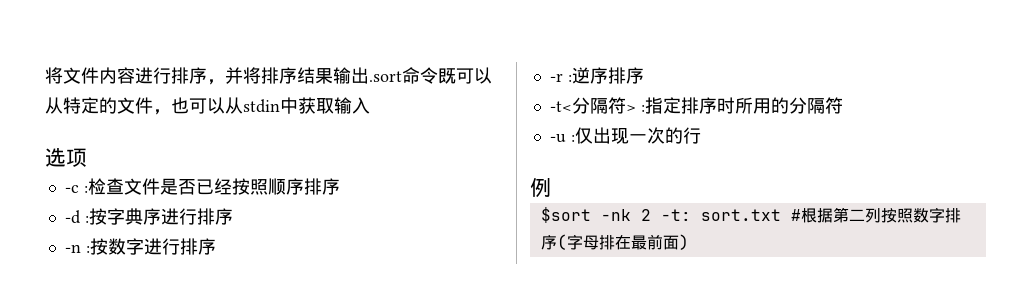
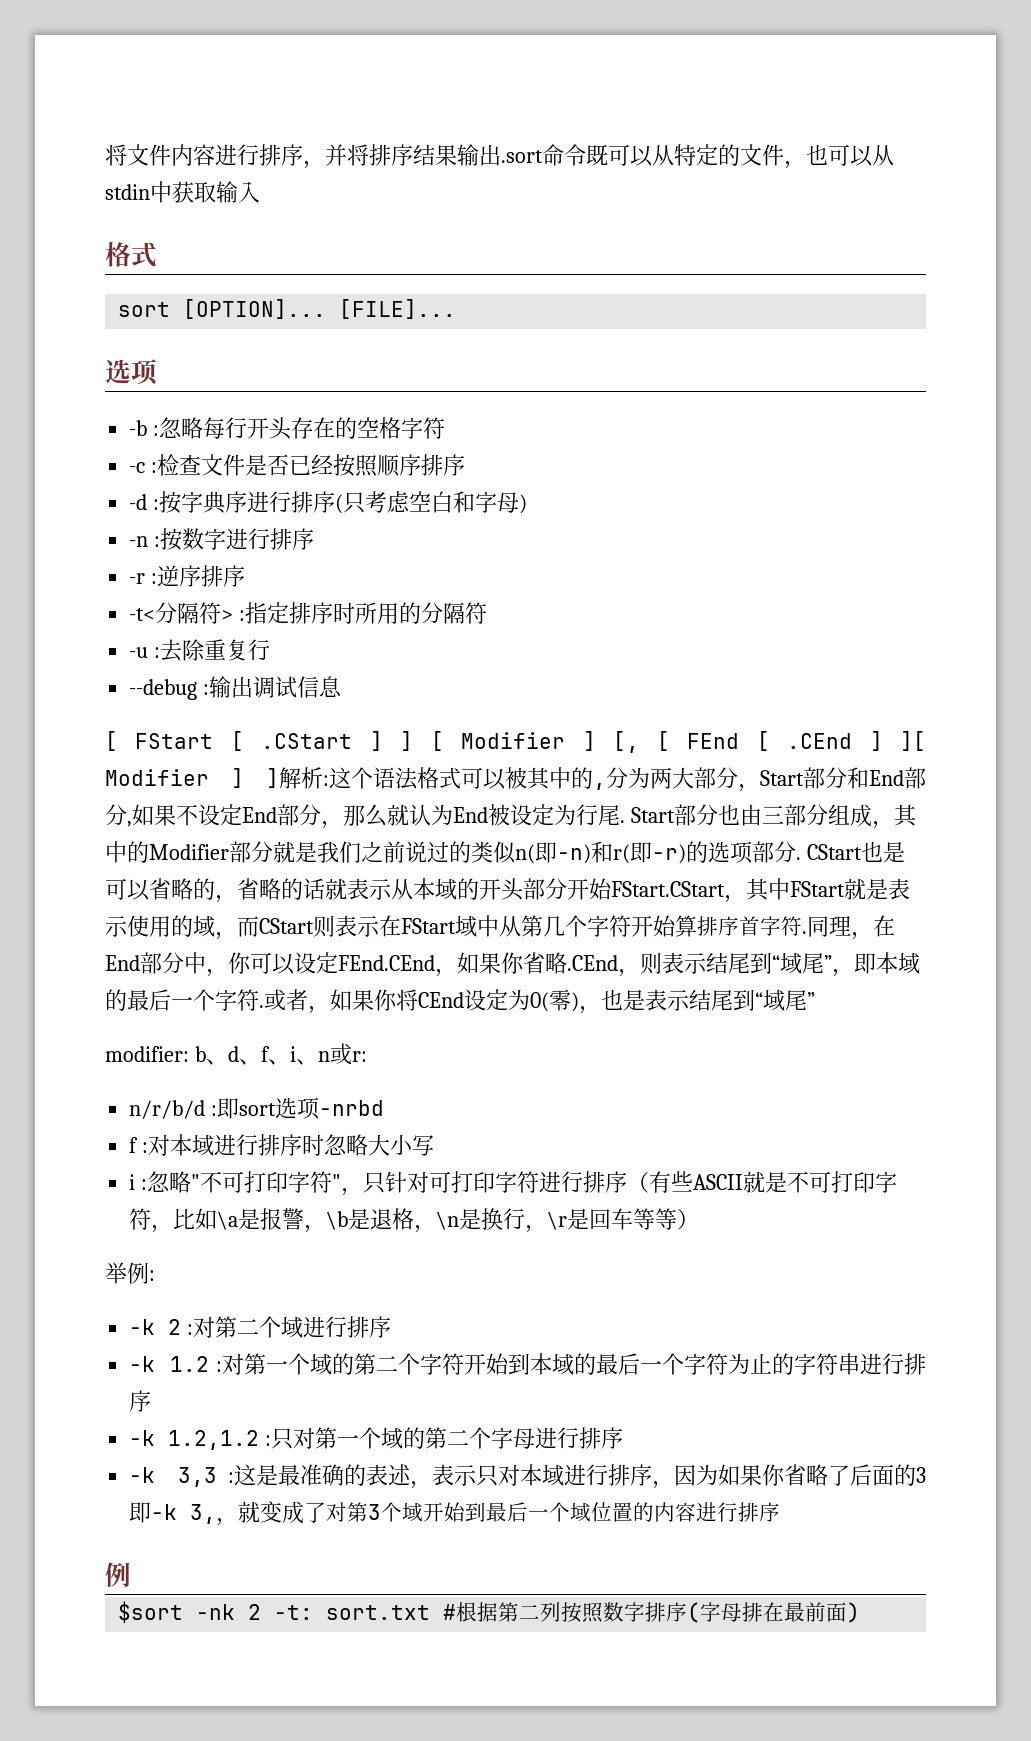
  将文件内容进行排序，并将排序结果输出.sort命令既可以从特定的文件，也可以从stdin中获取输入
+ 格式
+ sort [OPTION]... [FILE]...
  选项
+ -b :忽略每行开头存在的空格字符
- -d :按字典序进行排序
+ -d :按字典序进行排序(只考虑空白和字母)
- -u :仅出现一次的行
+ -u :去除重复行
+ --debug :输出调试信息
+ [ FStart [ .CStart ] ] [ Modifier ] [, [ FEnd [ .CEnd ] ][ Modifier ] ]解析:这个语法格式可以被其中的,分为两大部分，Start部分和End部分,如果不设定End部分，那么就认为End被设定为行尾. Start部分也由三部分组成，其中的Modifier部分就是我们之前说过的类似n(即-n)和r(即-r)的选项部分. CStart也是可以省略的，省略的话就表示从本域的开头部分开始FStart.CStart，其中FStart就是表示使用的域，而CStart则表示在FStart域中从第几个字符开始算排序首字符.同理，在End部分中，你可以设定FEnd.CEnd，如果你省略.CEnd，则表示结尾到“域尾”，即本域的最后一个字符.或者，如果你将CEnd设定为0(零)，也是表示结尾到“域尾”
+ modifier: b、d、f、i、n或r:
+ n/r/b/d :即sort选项-nrbd
+ f :对本域进行排序时忽略大小写
+ i :忽略"不可打印字符"，只针对可打印字符进行排序（有些ASCII就是不可打印字符，比如\a是报警，\b是退格，\n是换行，\r是回车等等）
+ 举例:
+ -k 2 :对第二个域进行排序
+ -k 1.2 :对第一个域的第二个字符开始到本域的最后一个字符为止的字符串进行排序
+ -k 1.2,1.2 :只对第一个域的第二个字母进行排序
+ -k 3,3 :这是最准确的表述，表示只对本域进行排序，因为如果你省略了后面的3即-k 3,，就变成了对第3个域开始到最后一个域位置的内容进行排序

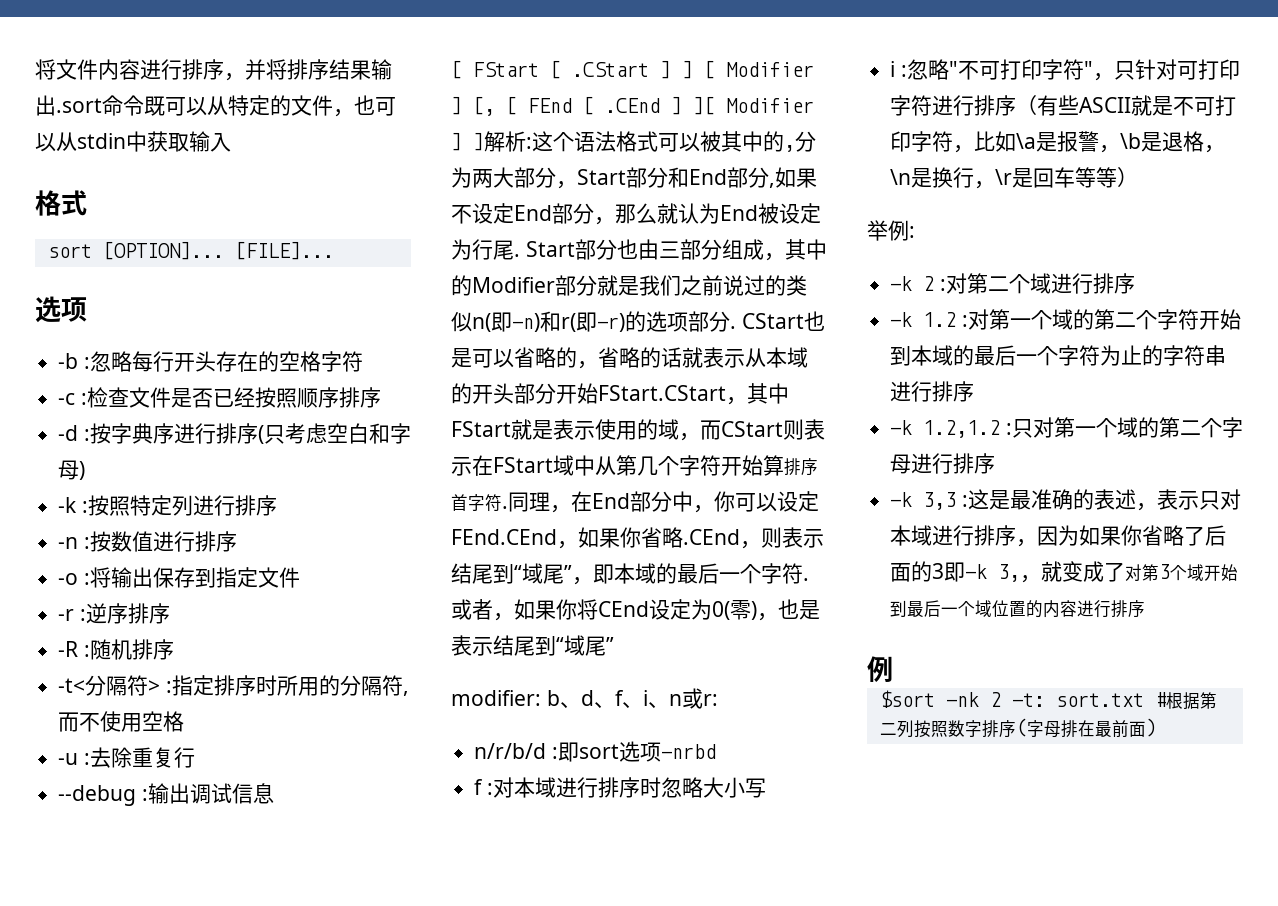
- -n :按数字进行排序
+ -k :按照特定列进行排序
+ -n :按数值进行排序
+ -o :将输出保存到指定文件
+ -R :随机排序
- -t<分隔符> :指定排序时所用的分隔符
+ -t<分隔符> :指定排序时所用的分隔符,而不使用空格

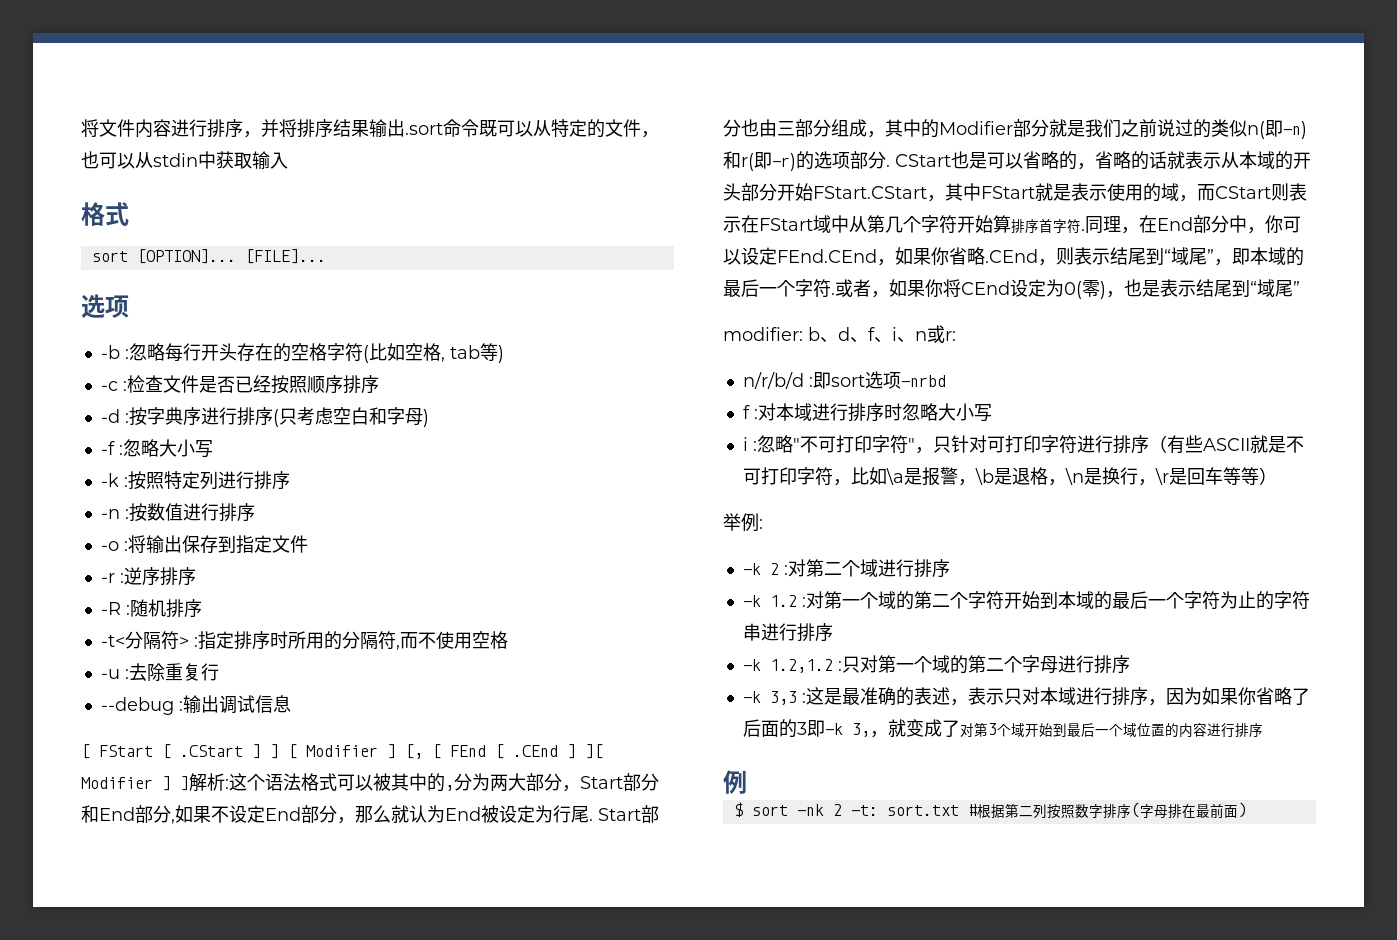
- -b :忽略每行开头存在的空格字符
+ -b :忽略每行开头存在的空格字符(比如空格, tab等)
+ -f :忽略大小写
- $sort -nk 2 -t: sort.txt #根据第二列按照数字排序(字母排在最前面)
+ $ sort -nk 2 -t: sort.txt #根据第二列按照数字排序(字母排在最前面)

